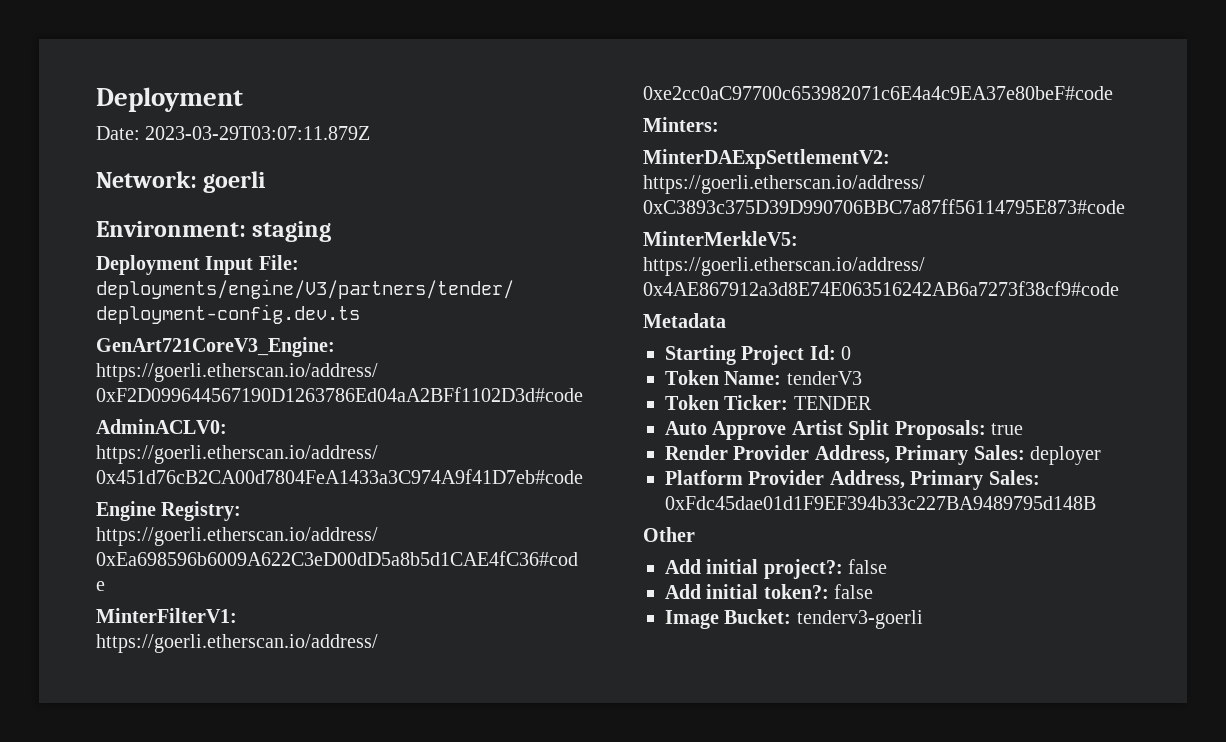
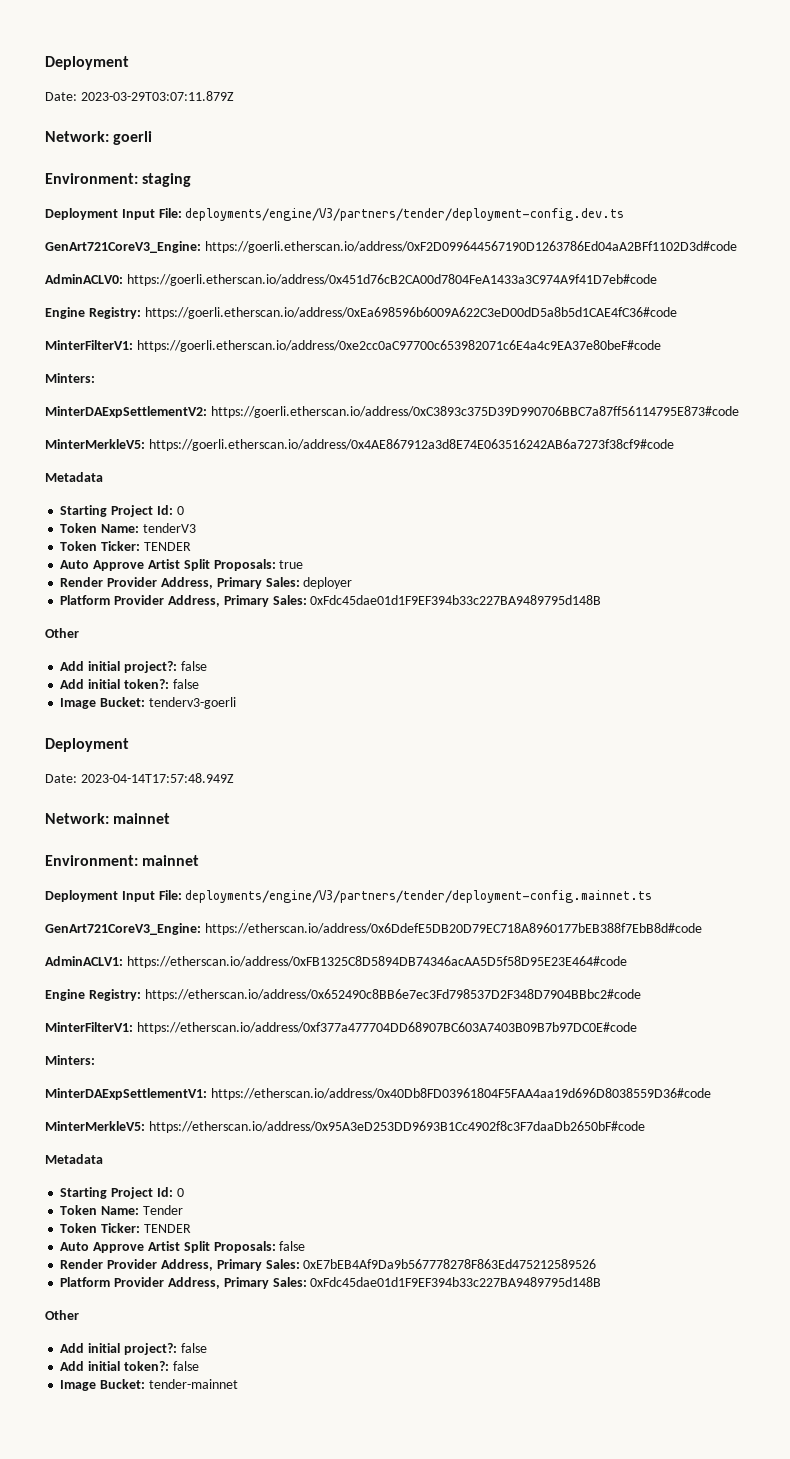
  Image Bucket: tenderv3-goerli
+ Deployment
+ Date: 2023-04-14T17:57:48.949Z
+ Network: mainnet
+ Environment: mainnet
+ Deployment Input File: deployments/engine/V3/partners/tender/deployment-config.mainnet.ts
+ GenArt721CoreV3_Engine: https://etherscan.io/address/0x6DdefE5DB20D79EC718A8960177bEB388f7EbB8d#code
+ AdminACLV1: https://etherscan.io/address/0xFB1325C8D5894DB74346acAA5D5f58D95E23E464#code
+ Engine Registry: https://etherscan.io/address/0x652490c8BB6e7ec3Fd798537D2F348D7904BBbc2#code
+ MinterFilterV1: https://etherscan.io/address/0xf377a477704DD68907BC603A7403B09B7b97DC0E#code
+ Minters:
+ MinterDAExpSettlementV1: https://etherscan.io/address/0x40Db8FD03961804F5FAA4aa19d696D8038559D36#code
+ MinterMerkleV5: https://etherscan.io/address/0x95A3eD253DD9693B1Cc4902f8c3F7daaDb2650bF#code
+ Metadata
+ Starting Project Id: 0
+ Token Name: Tender
+ Token Ticker: TENDER
+ Auto Approve Artist Split Proposals: false
+ Render Provider Address, Primary Sales: 0xE7bEB4Af9Da9b567778278F863Ed475212589526
+ Platform Provider Address, Primary Sales: 0xFdc45dae01d1F9EF394b33c227BA9489795d148B
+ Other
+ Add initial project?: false
+ Add initial token?: false
+ Image Bucket: tender-mainnet

